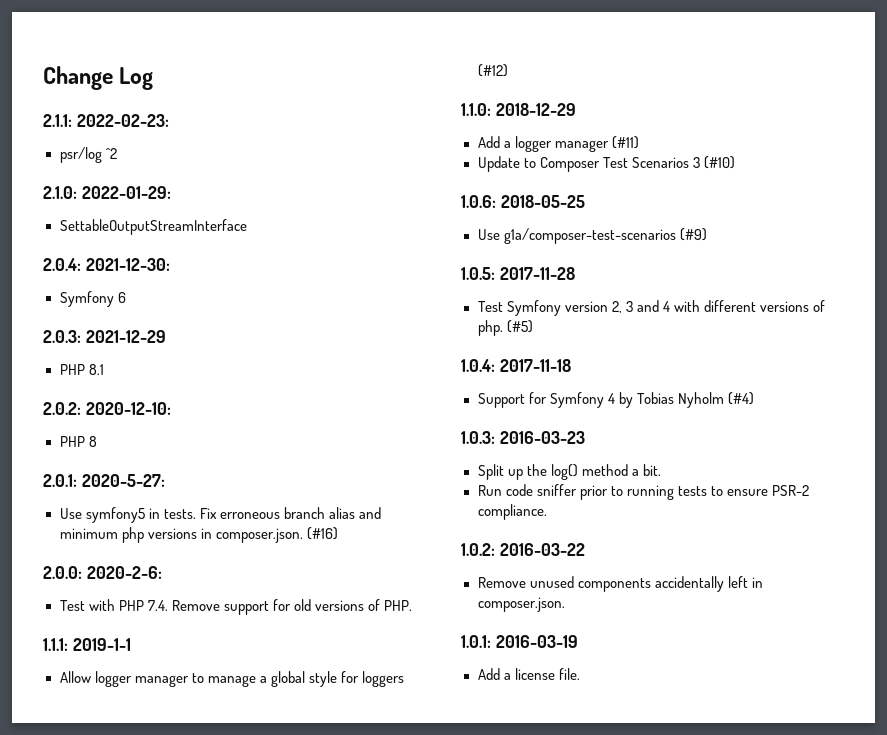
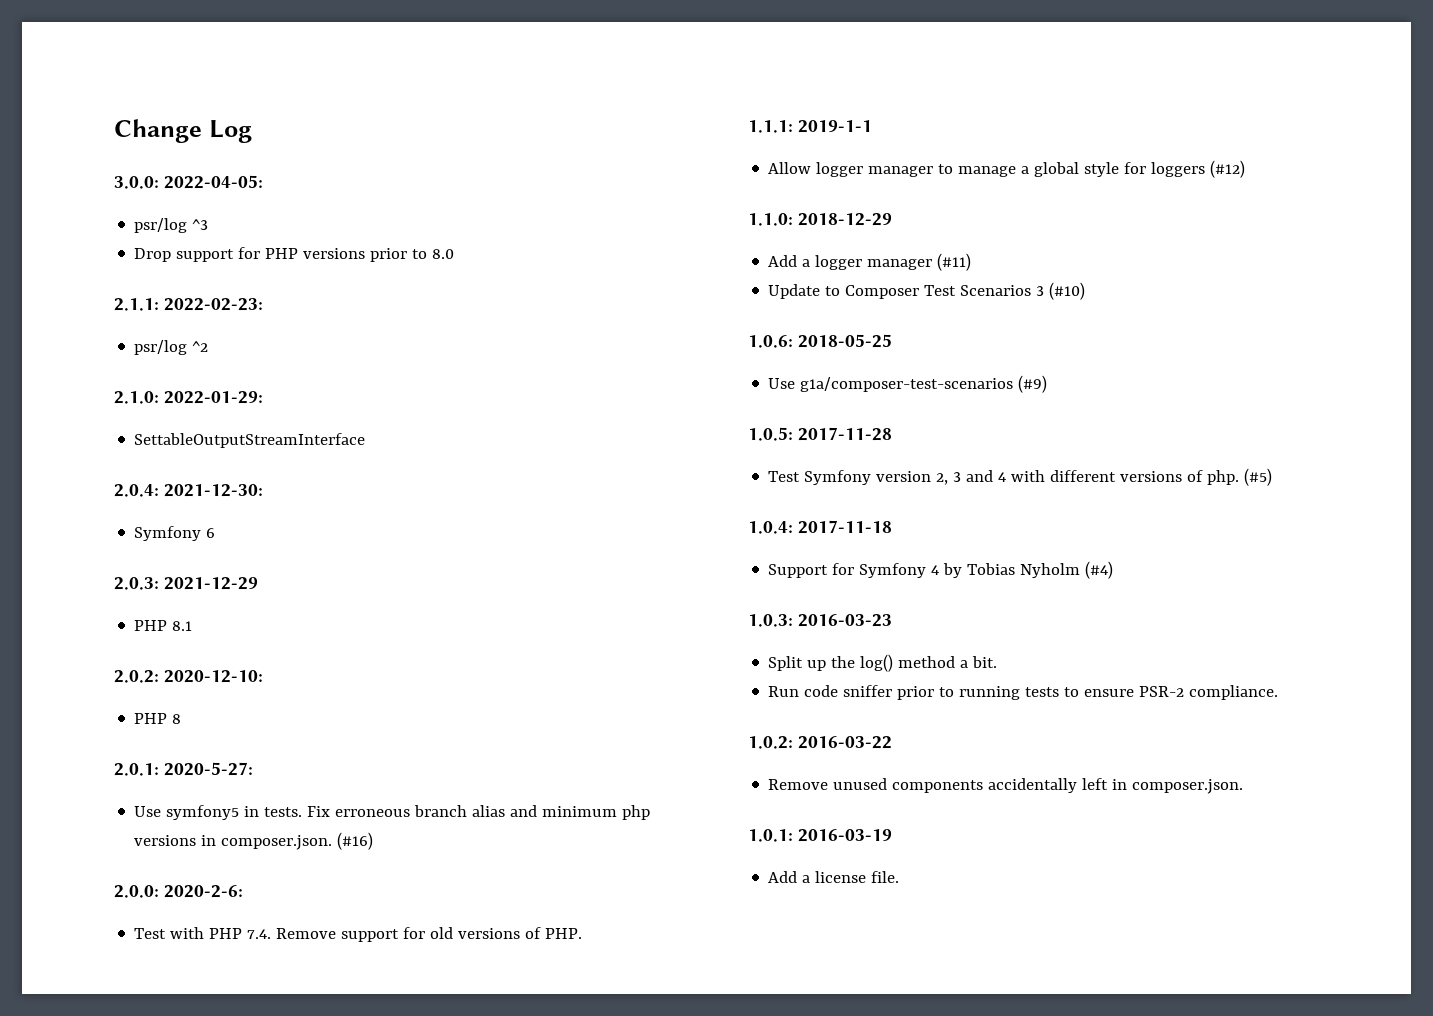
+ 3.0.0: 2022-04-05:
+ psr/log ^3
+ Drop support for PHP versions prior to 8.0

